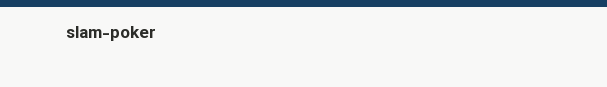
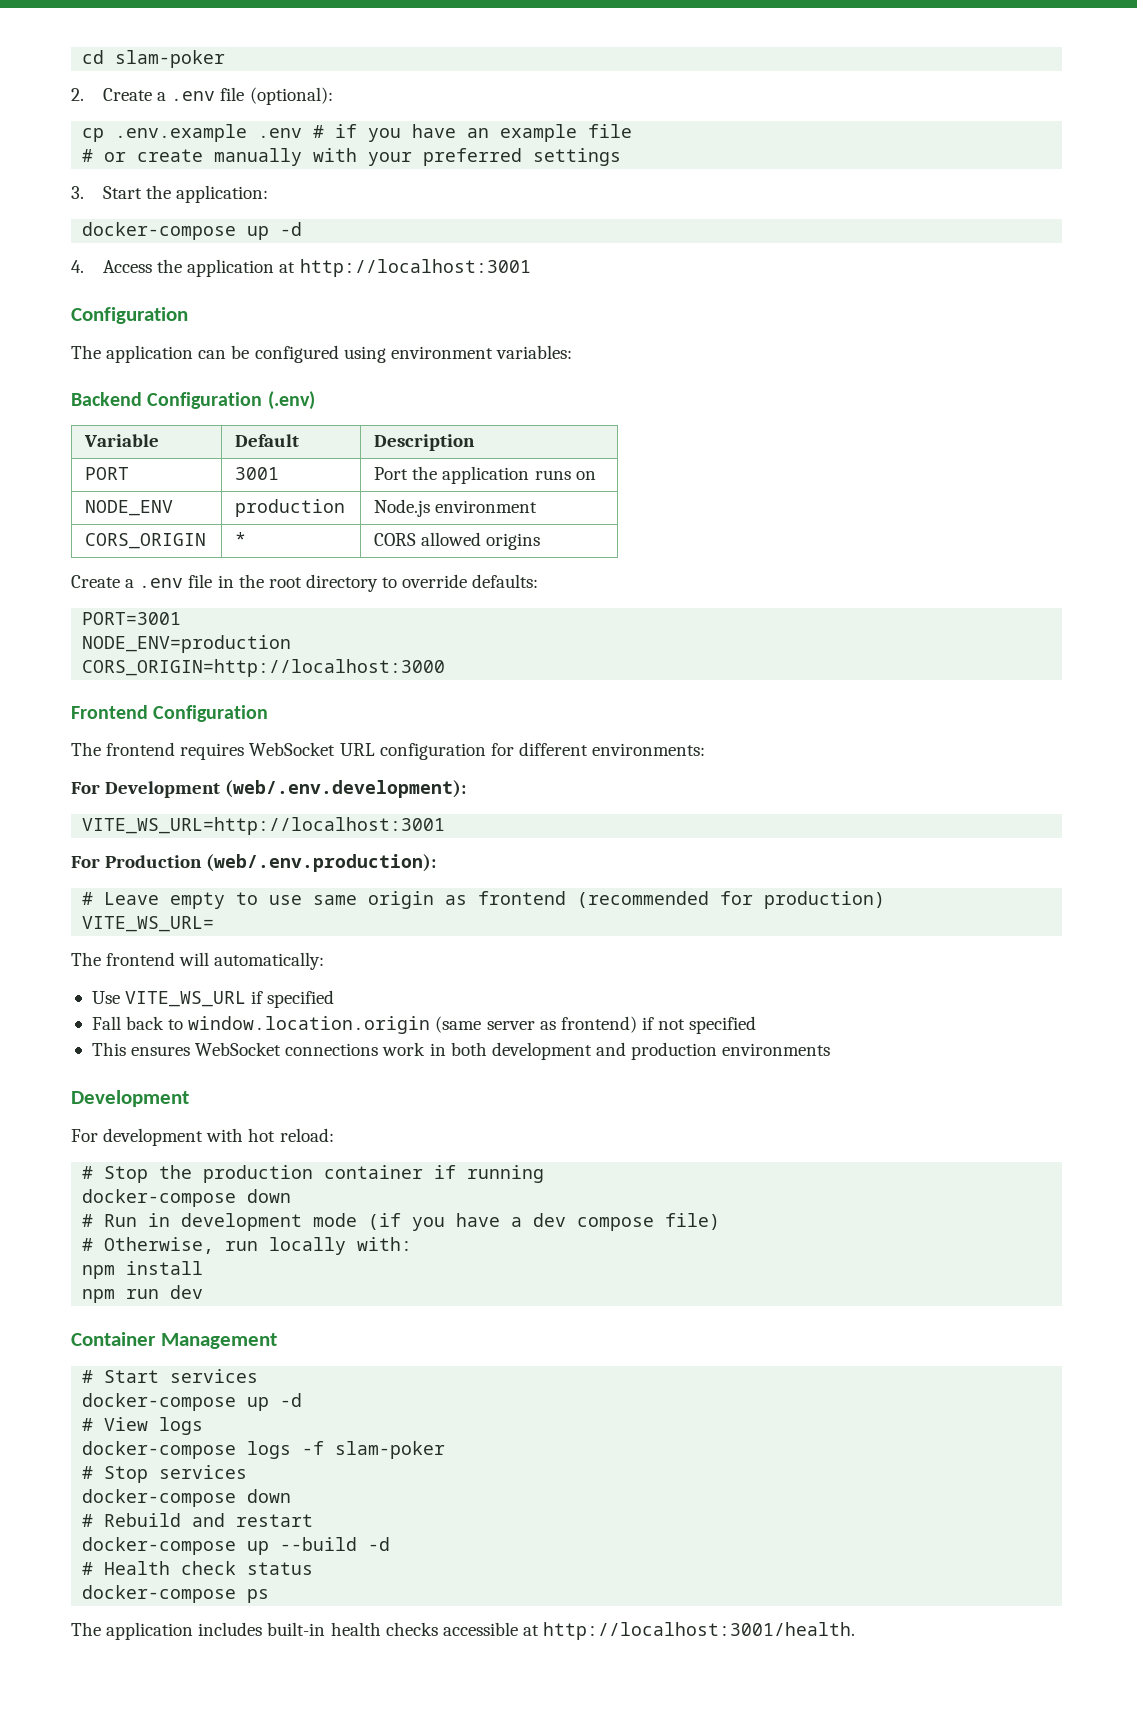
- slam-poker
+ cd slam-poker
+ 2. Create a .env file (optional):
+ cp .env.example .env # if you have an example file
+ # or create manually with your preferred settings
+ 3. Start the application:
+ docker-compose up -d
+ 4. Access the application at http://localhost:3001
+ Configuration
+ The application can be configured using environment variables:
+ Backend Configuration (.env)
+ Variable | Default | Description
+ PORT | 3001 | Port the application runs on
+ NODE_ENV | production | Node.js environment
+ CORS_ORIGIN | * | CORS allowed origins
+ Create a .env file in the root directory to override defaults:
+ PORT=3001
+ NODE_ENV=production
+ CORS_ORIGIN=http://localhost:3000
+ Frontend Configuration
+ The frontend requires WebSocket URL configuration for different environments:
+ For Development (web/.env.development):
+ VITE_WS_URL=http://localhost:3001
+ For Production (web/.env.production):
+ # Leave empty to use same origin as frontend (recommended for production)
+ VITE_WS_URL=
+ The frontend will automatically:
+ Use VITE_WS_URL if specified
+ Fall back to window.location.origin (same server as frontend) if not specified
+ This ensures WebSocket connections work in both development and production environments
+ Development
+ For development with hot reload:
+ # Stop the production container if running
+ docker-compose down
+ # Run in development mode (if you have a dev compose file)
+ # Otherwise, run locally with:
+ npm install
+ npm run dev
+ Container Management
+ # Start services
+ docker-compose up -d
+ # View logs
+ docker-compose logs -f slam-poker
+ # Stop services
+ docker-compose down
+ # Rebuild and restart
+ docker-compose up --build -d
+ # Health check status
+ docker-compose ps
+ The application includes built-in health checks accessible at http://localhost:3001/health.

